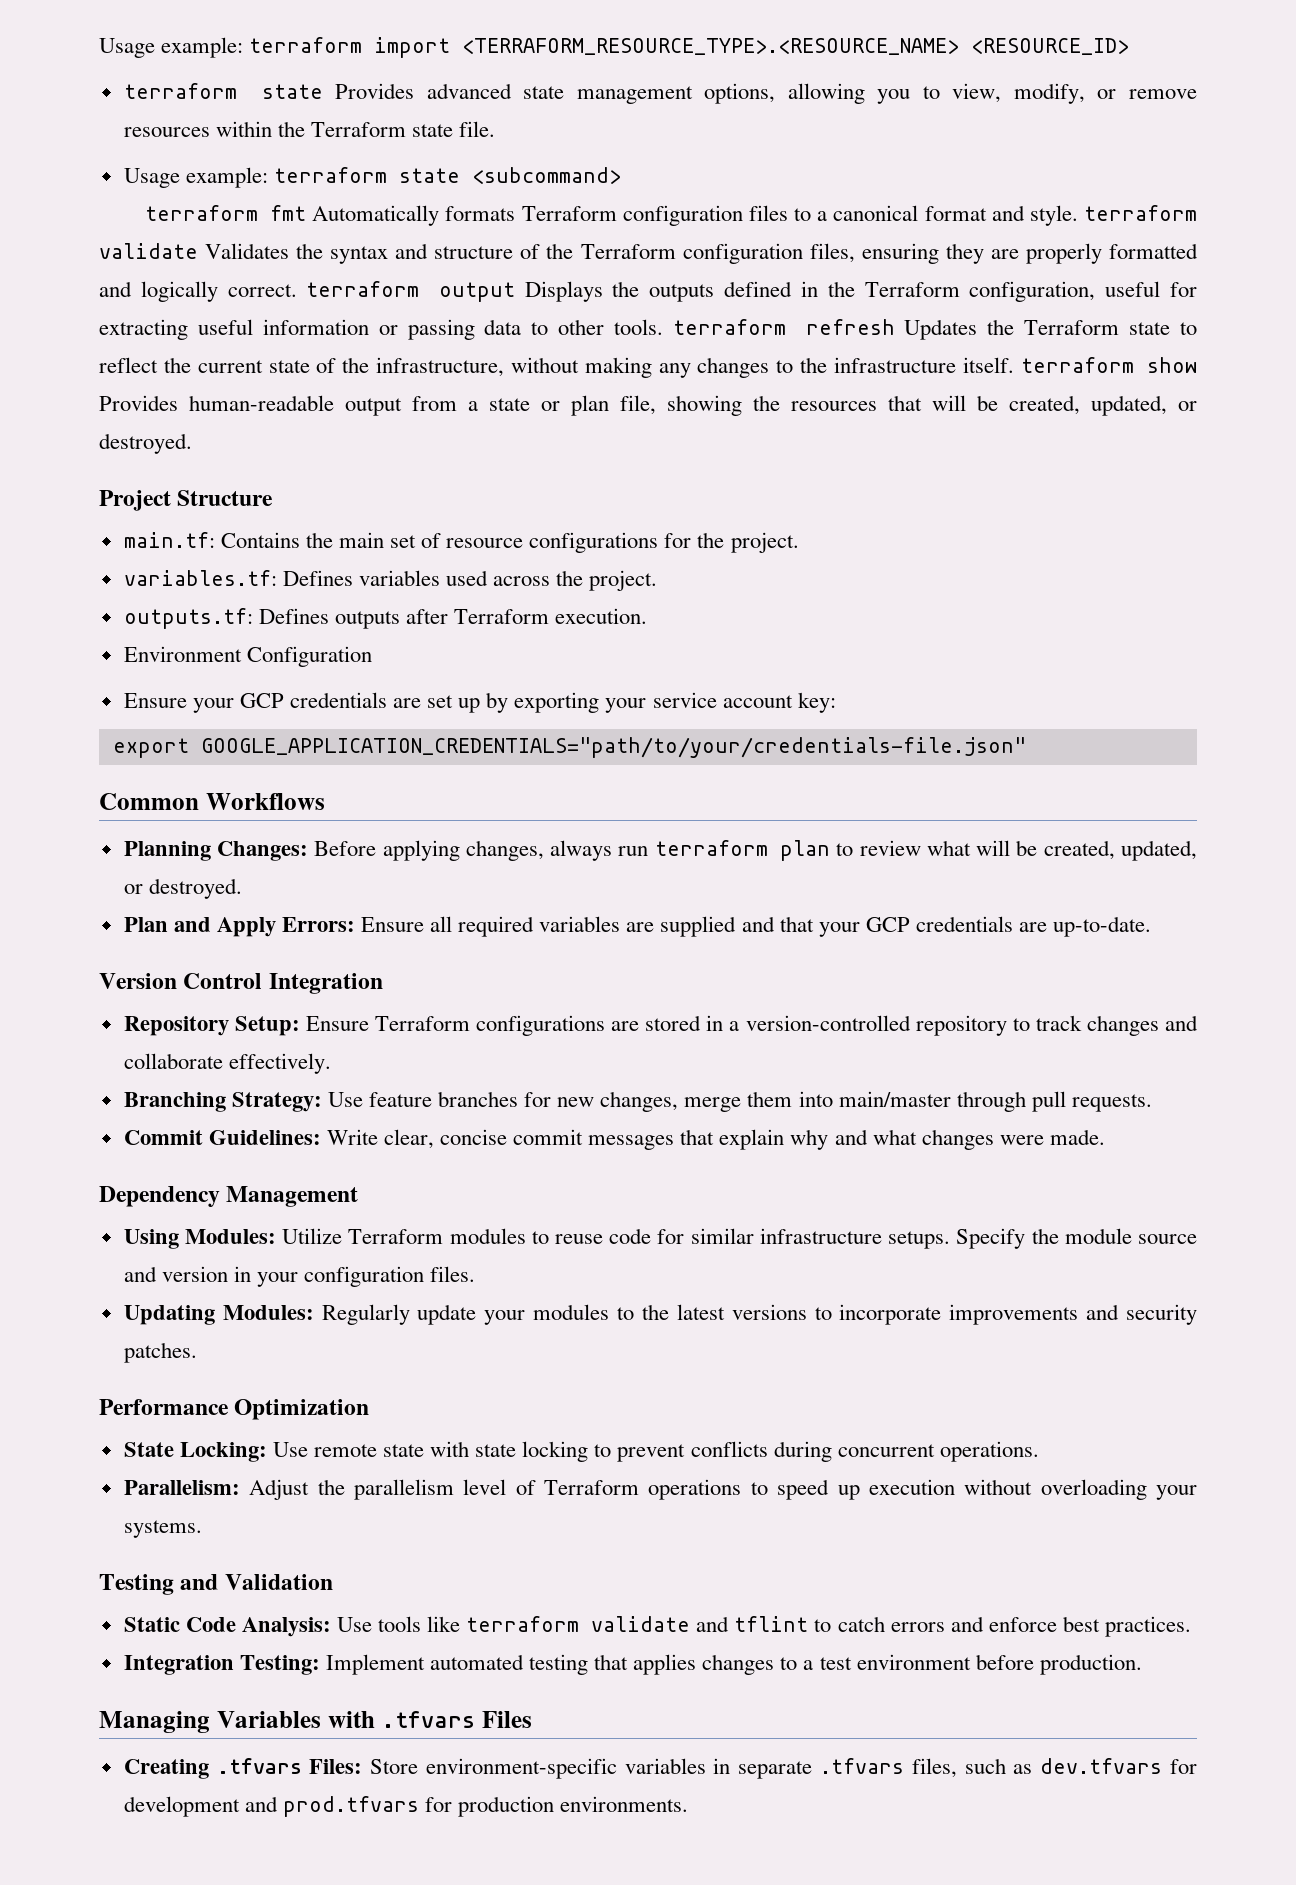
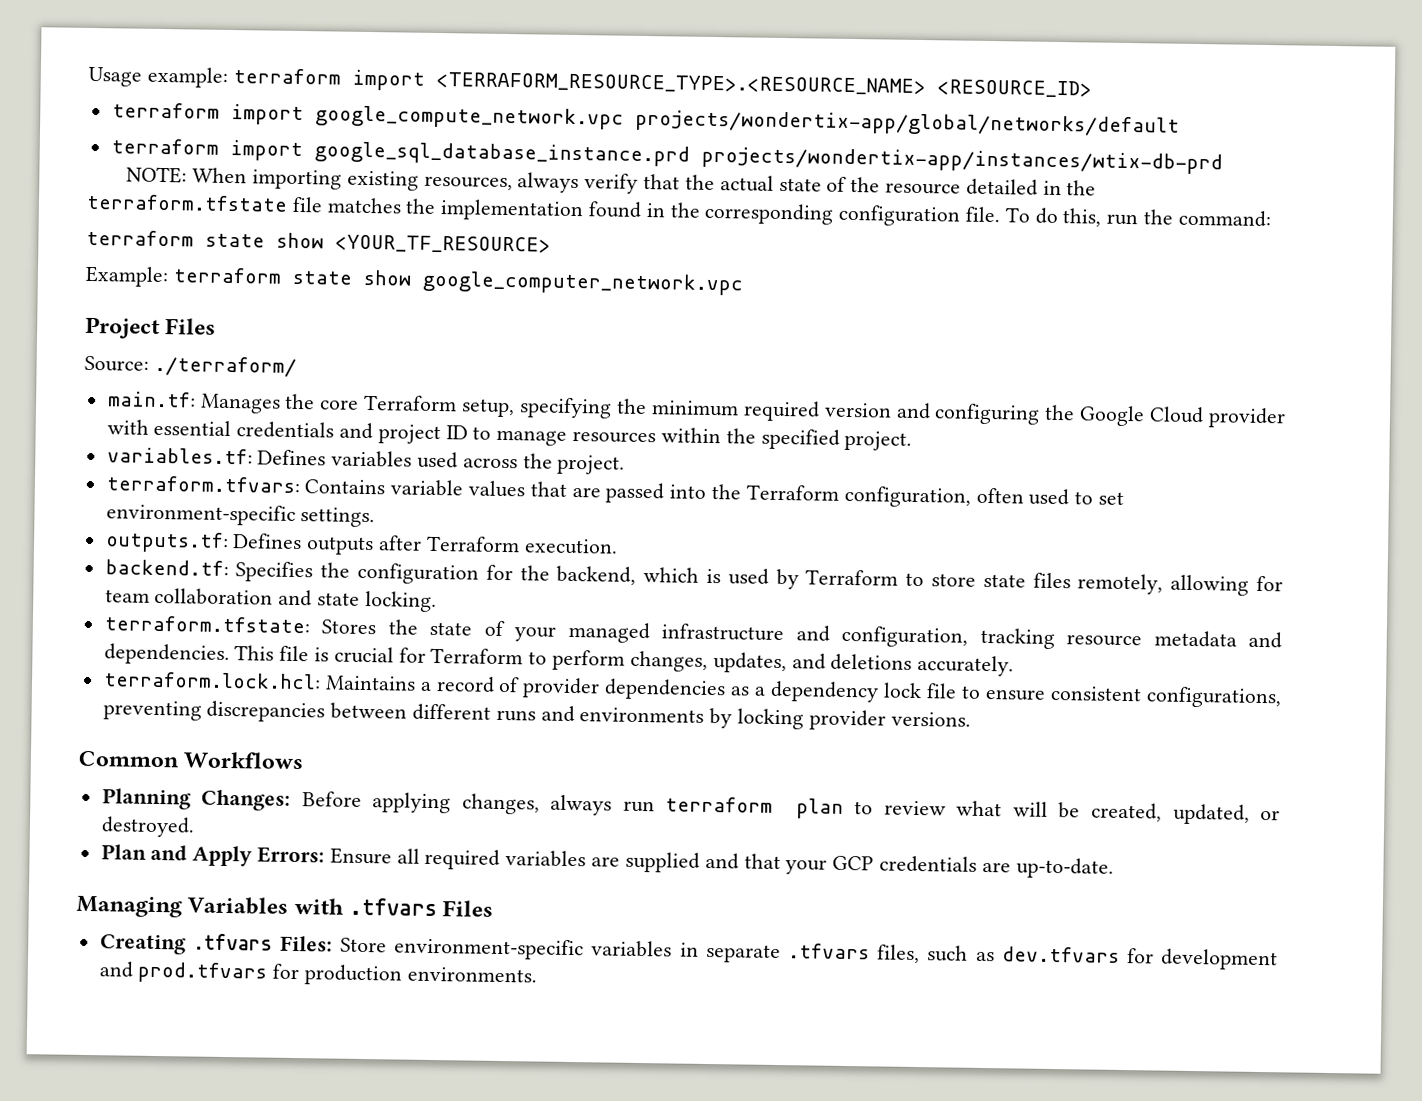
- terraform state Provides advanced state management options, allowing you to view, modify, or remove resources within the Terraform state file.
- Usage example: terraform state <subcommand>
- terraform fmt Automatically formats Terraform configuration files to a canonical format and style. terraform validate Validates the syntax and structure of the Terraform configuration files, ensuring they are properly formatted and logically correct. terraform output Displays the outputs defined in the Terraform configuration, useful for extracting useful information or passing data to other tools. terraform refresh Updates the Terraform state to reflect the current state of the infrastructure, without making any changes to the infrastructure itself. terraform show Provides human-readable output from a state or plan file, showing the resources that will be created, updated, or destroyed.
- Project Structure
- main.tf: Contains the main set of resource configurations for the project.
+ terraform import google_compute_network.vpc projects/wondertix-app/global/networks/default
+ terraform import google_sql_database_instance.prd projects/wondertix-app/instances/wtix-db-prd
+ NOTE: When importing existing resources, always verify that the actual state of the resource detailed in the terraform.tfstate file matches the implementation found in the corresponding configuration file. To do this, run the command:
+ terraform state show <YOUR_TF_RESOURCE>
+ Example: terraform state show google_computer_network.vpc
+ Project Files
+ Source: ./terraform/
+ main.tf: Manages the core Terraform setup, specifying the minimum required version and configuring the Google Cloud provider with essential credentials and project ID to manage resources within the specified project.
+ terraform.tfvars: Contains variable values that are passed into the Terraform configuration, often used to set environment-specific settings.
- Environment Configuration
- Ensure your GCP credentials are set up by exporting your service account key:
- export GOOGLE_APPLICATION_CREDENTIALS="path/to/your/credentials-file.json"
+ backend.tf: Specifies the configuration for the backend, which is used by Terraform to store state files remotely, allowing for team collaboration and state locking.
+ terraform.tfstate: Stores the state of your managed infrastructure and configuration, tracking resource metadata and dependencies. This file is crucial for Terraform to perform changes, updates, and deletions accurately.
+ terraform.lock.hcl: Maintains a record of provider dependencies as a dependency lock file to ensure consistent configurations, preventing discrepancies between different runs and environments by locking provider versions.
- Version Control Integration
- Repository Setup: Ensure Terraform configurations are stored in a version-controlled repository to track changes and collaborate effectively.
- Branching Strategy: Use feature branches for new changes, merge them into main/master through pull requests.
- Commit Guidelines: Write clear, concise commit messages that explain why and what changes were made.
- Dependency Management
- Using Modules: Utilize Terraform modules to reuse code for similar infrastructure setups. Specify the module source and version in your configuration files.
- Updating Modules: Regularly update your modules to the latest versions to incorporate improvements and security patches.
- Performance Optimization
- State Locking: Use remote state with state locking to prevent conflicts during concurrent operations.
- Parallelism: Adjust the parallelism level of Terraform operations to speed up execution without overloading your systems.
- Testing and Validation
- Static Code Analysis: Use tools like terraform validate and tflint to catch errors and enforce best practices.
- Integration Testing: Implement automated testing that applies changes to a test environment before production.

